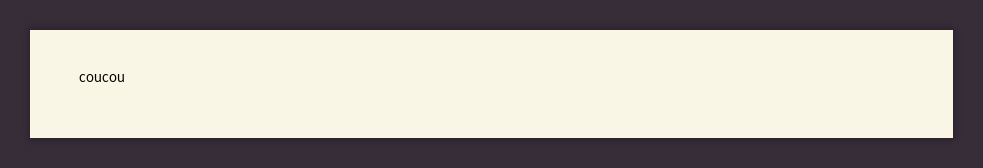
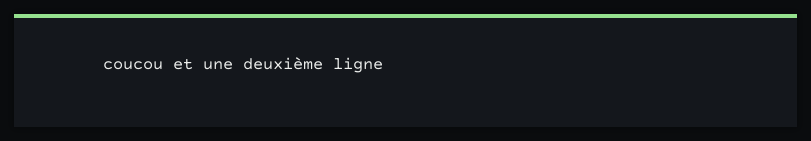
- coucou
+ coucou et une deuxième ligne

